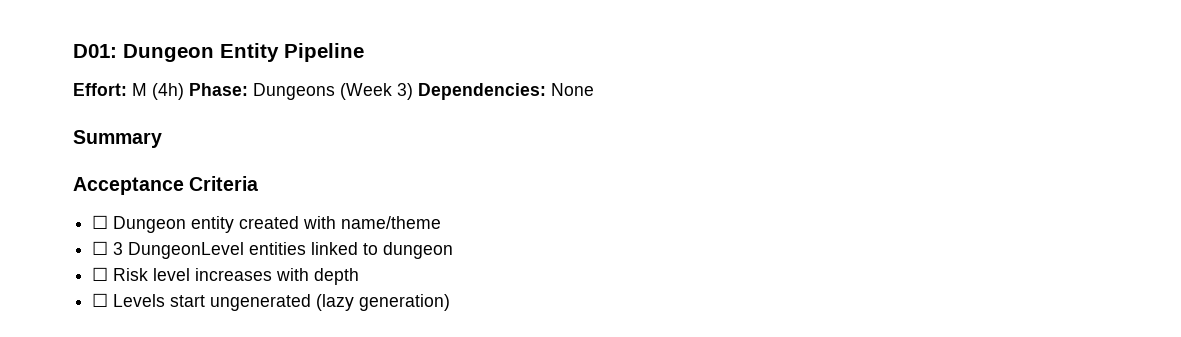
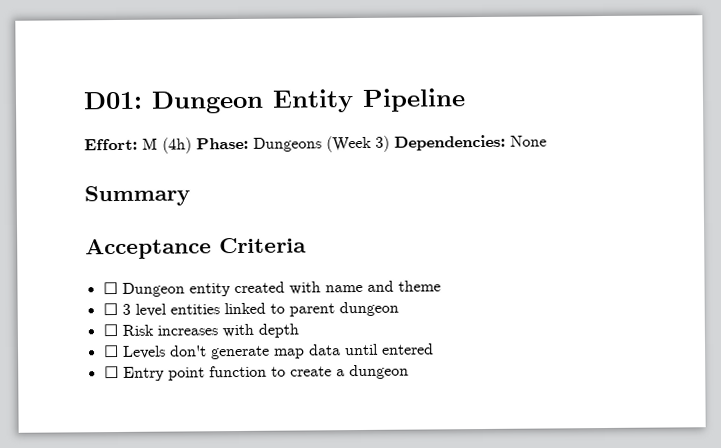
- ☐ Dungeon entity created with name/theme
+ ☐ Dungeon entity created with name and theme
- ☐ 3 DungeonLevel entities linked to dungeon
+ ☐ 3 level entities linked to parent dungeon
- ☐ Risk level increases with depth
+ ☐ Risk increases with depth
- ☐ Levels start ungenerated (lazy generation)
+ ☐ Levels don't generate map data until entered
+ ☐ Entry point function to create a dungeon

